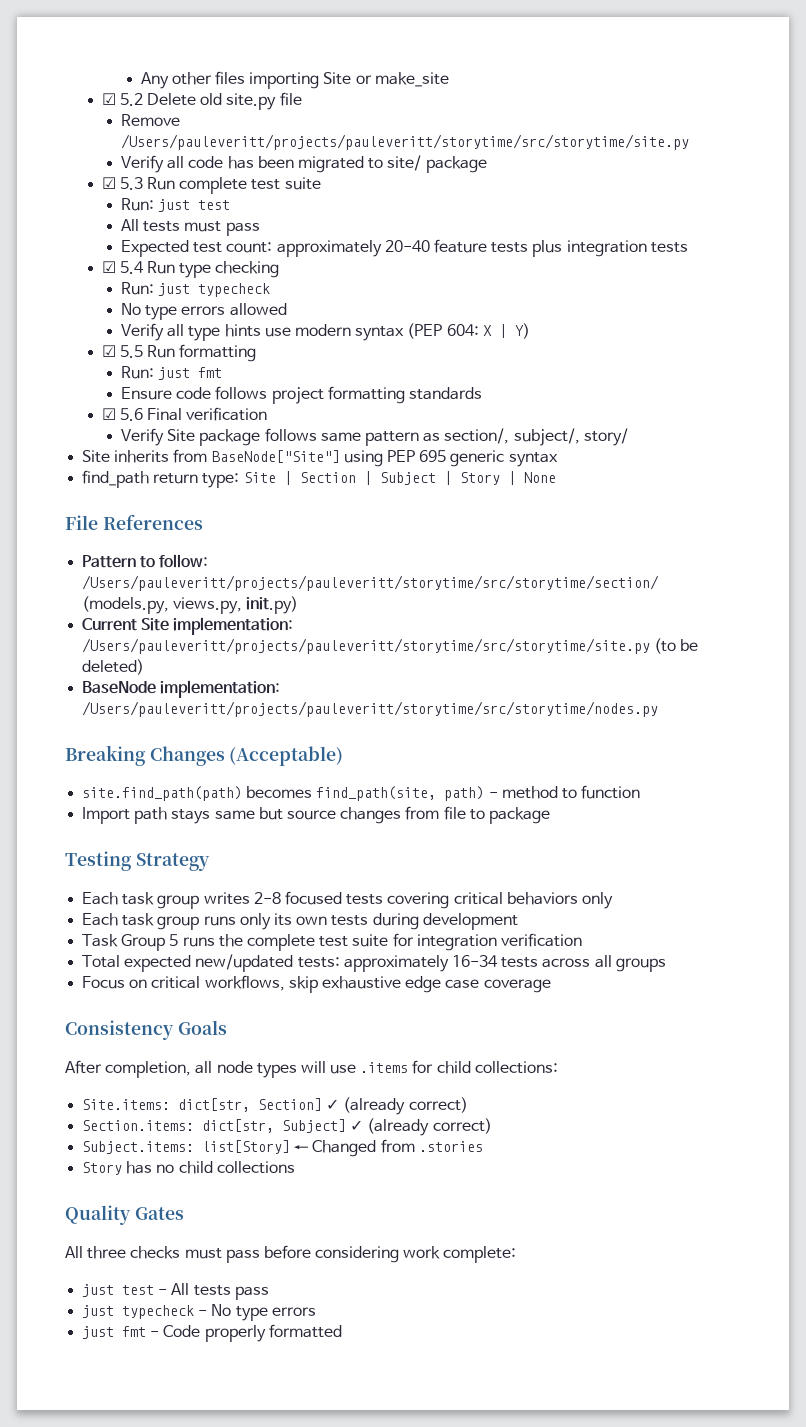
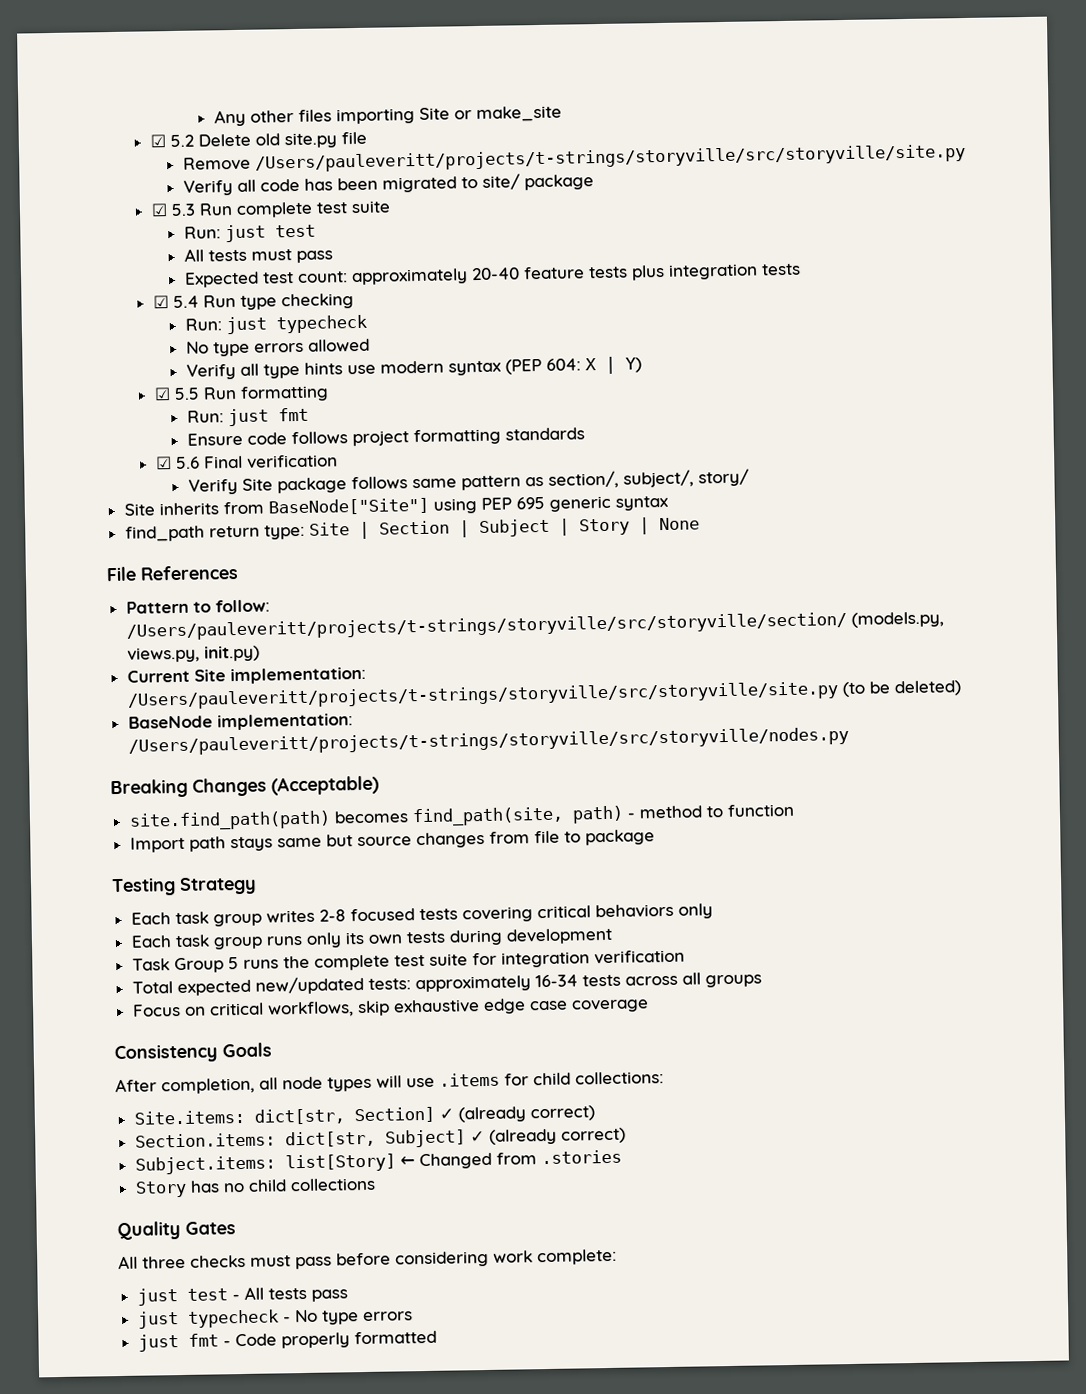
- Remove /Users/pauleveritt/projects/pauleveritt/storytime/src/storytime/site.py
+ Remove /Users/pauleveritt/projects/t-strings/storyville/src/storyville/site.py
- Pattern to follow: /Users/pauleveritt/projects/pauleveritt/storytime/src/storytime/section/ (models.py, views.py, init.py)
+ Pattern to follow: /Users/pauleveritt/projects/t-strings/storyville/src/storyville/section/ (models.py, views.py, init.py)
- Current Site implementation: /Users/pauleveritt/projects/pauleveritt/storytime/src/storytime/site.py (to be deleted)
+ Current Site implementation: /Users/pauleveritt/projects/t-strings/storyville/src/storyville/site.py (to be deleted)
- BaseNode implementation: /Users/pauleveritt/projects/pauleveritt/storytime/src/storytime/nodes.py
+ BaseNode implementation: /Users/pauleveritt/projects/t-strings/storyville/src/storyville/nodes.py

